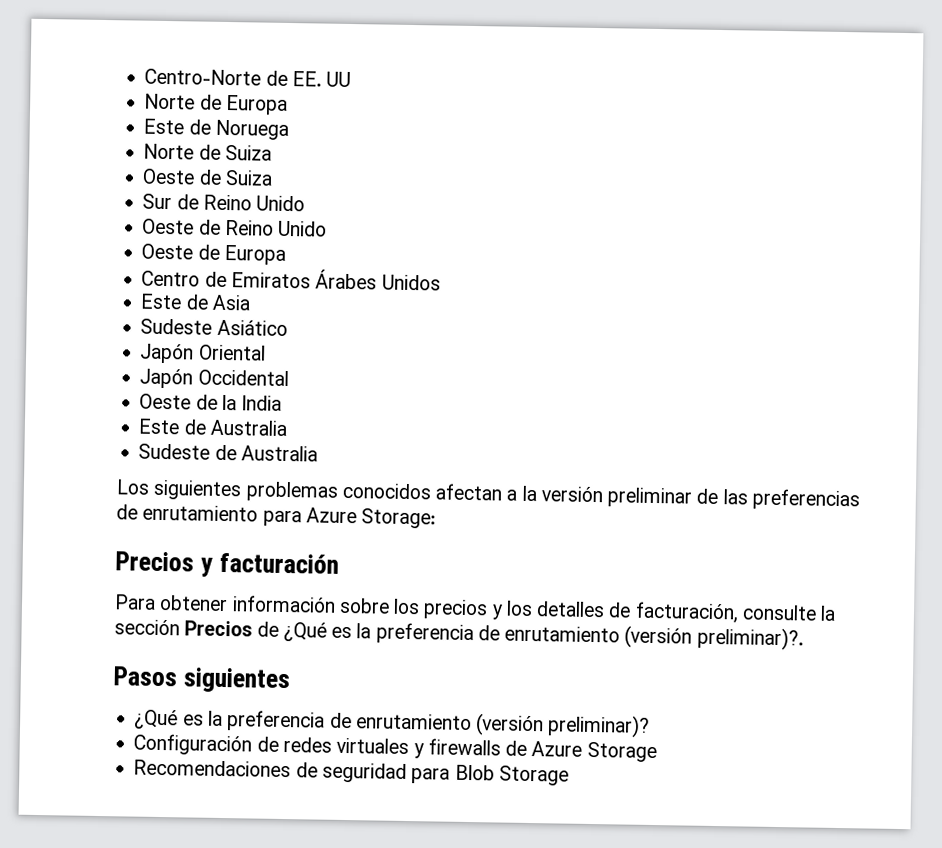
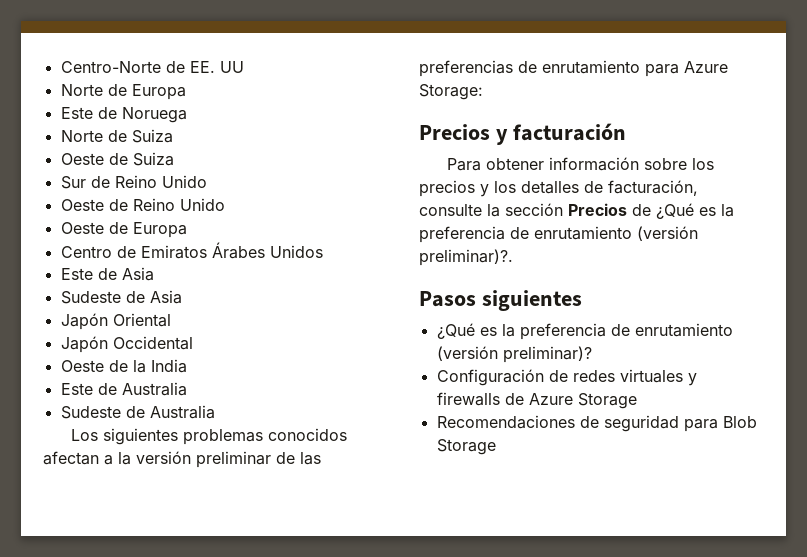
- Sudeste Asiático
+ Sudeste de Asia

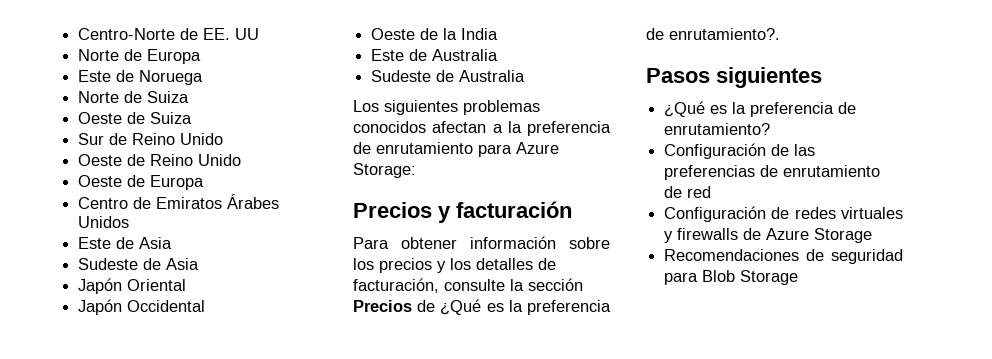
- Los siguientes problemas conocidos afectan a la versión preliminar de las preferencias de enrutamiento para Azure Storage:
+ Los siguientes problemas conocidos afectan a la preferencia de enrutamiento para Azure Storage:
- Para obtener información sobre los precios y los detalles de facturación, consulte la sección Precios de ¿Qué es la preferencia de enrutamiento (versión preliminar)?.
+ Para obtener información sobre los precios y los detalles de facturación, consulte la sección Precios de ¿Qué es la preferencia de enrutamiento?.
- ¿Qué es la preferencia de enrutamiento (versión preliminar)?
+ ¿Qué es la preferencia de enrutamiento?
+ Configuración de las preferencias de enrutamiento de red

